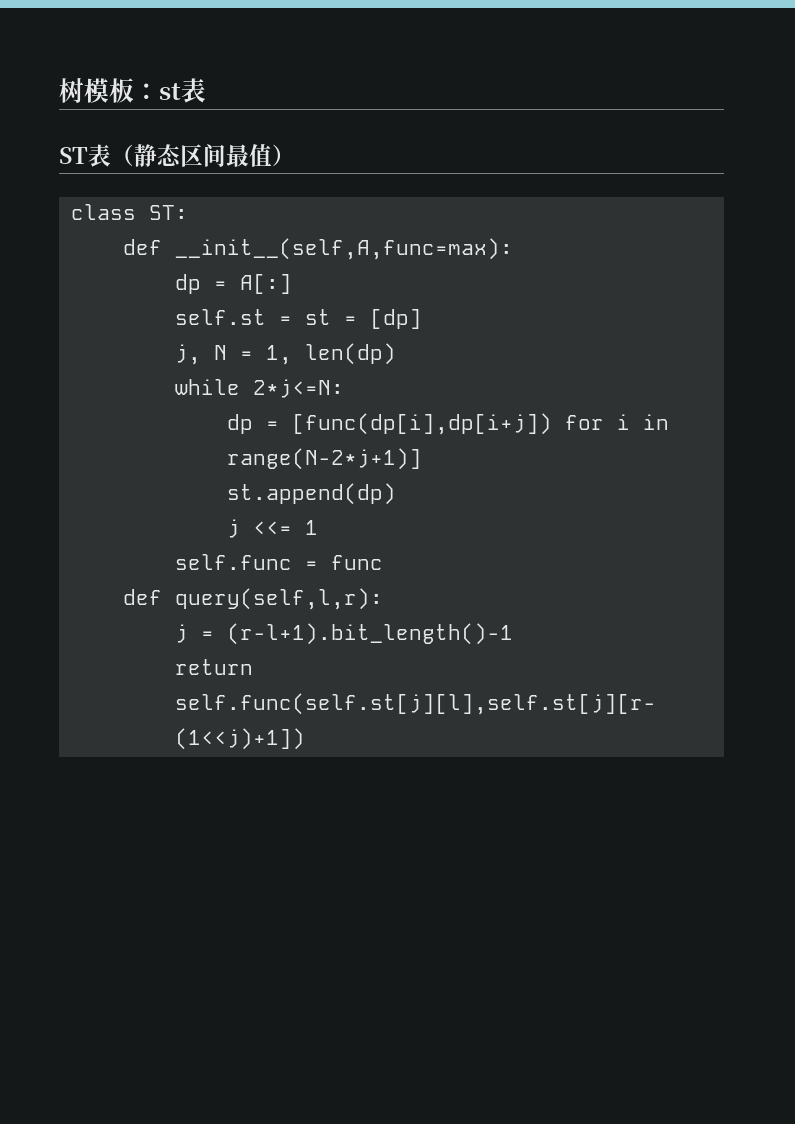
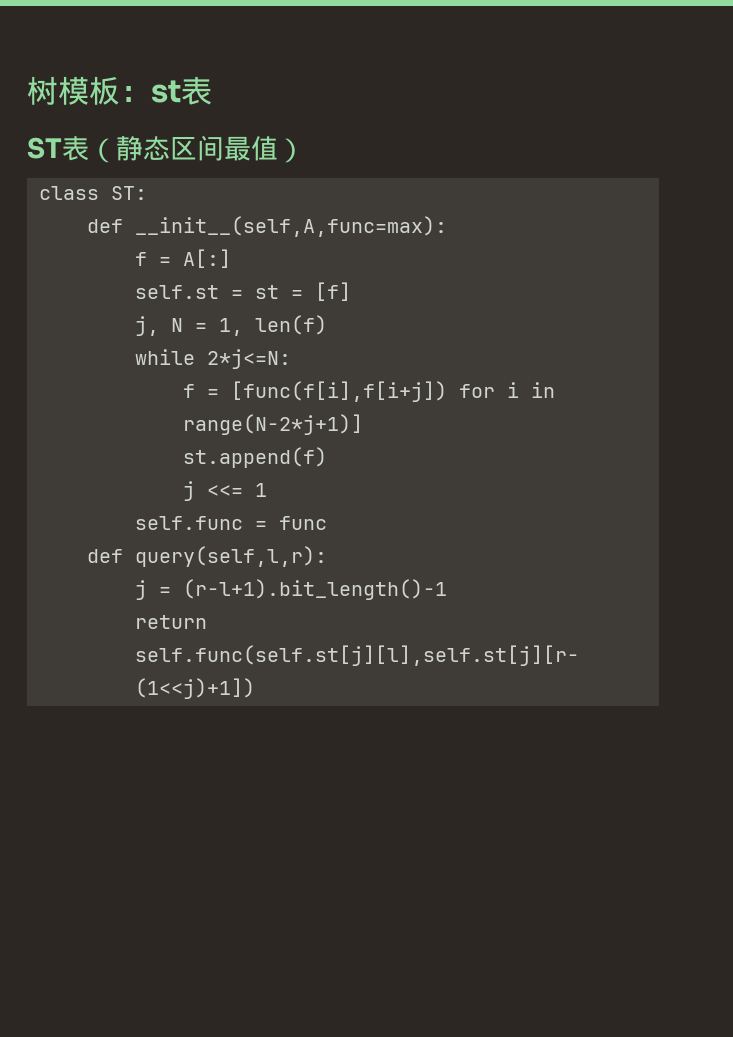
- dp = A[:]
+ f = A[:]
- self.st = st = [dp]
+ self.st = st = [f]
- j, N = 1, len(dp)
+ j, N = 1, len(f)
- dp = [func(dp[i],dp[i+j]) for i in range(N-2*j+1)]
+ f = [func(f[i],f[i+j]) for i in range(N-2*j+1)]
- st.append(dp)
+ st.append(f)

